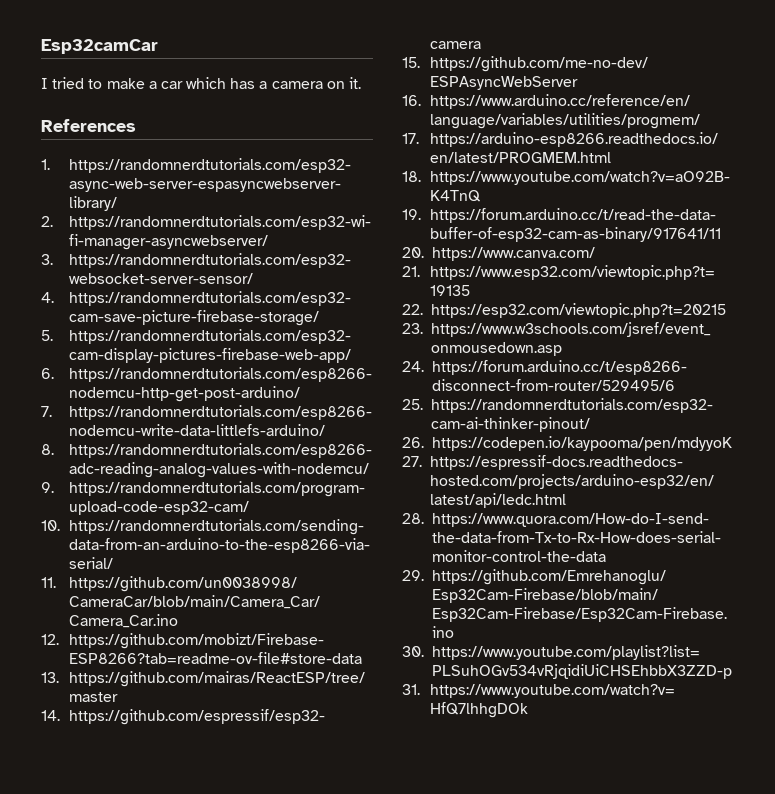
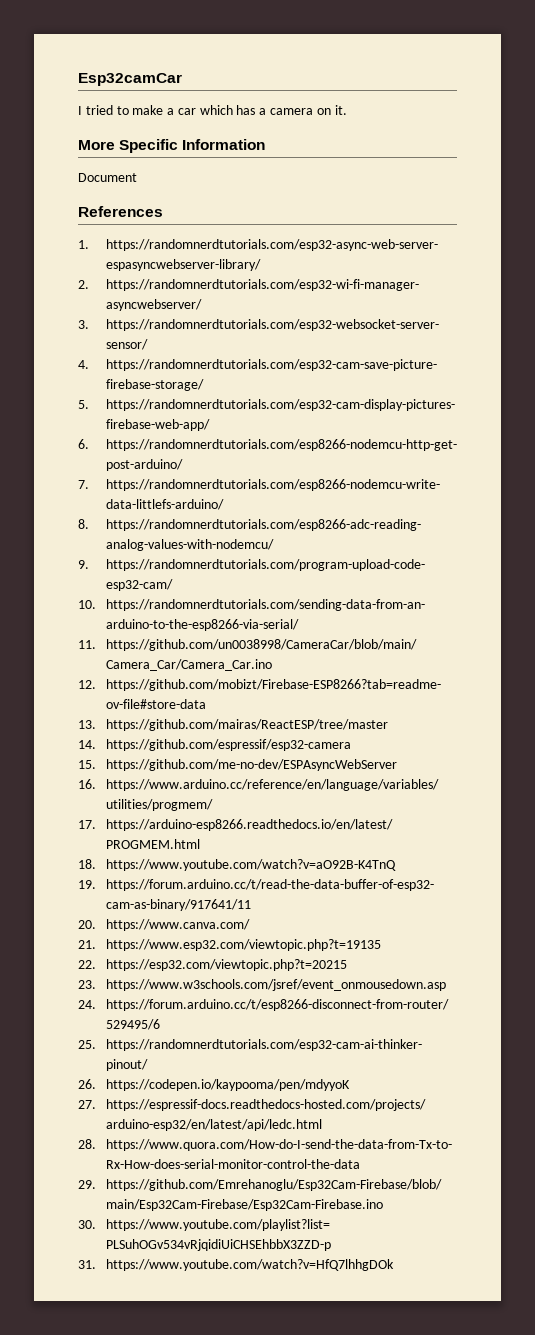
+ More Specific Information
+ Document

